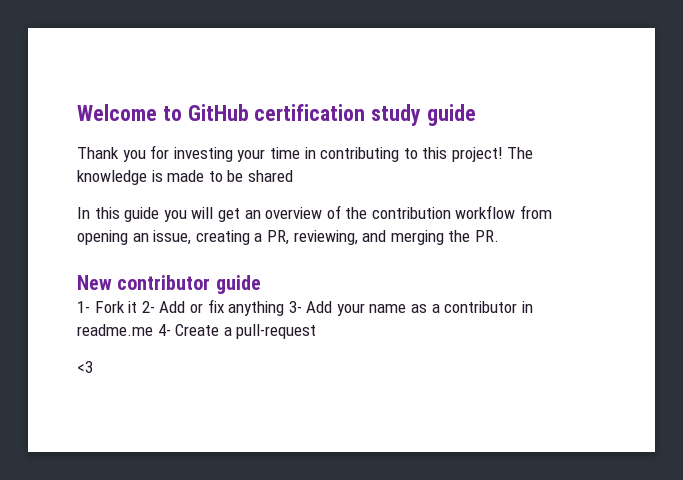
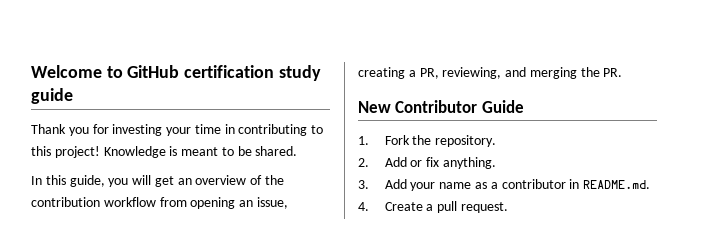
- The knowledge is made to be shared
+ Knowledge is meant to be shared.
- In this guide you will get an overview of the contribution workflow from opening an issue, creating a PR, reviewing, and merging the PR.
+ In this guide, you will get an overview of the contribution workflow from opening an issue, creating a PR, reviewing, and merging the PR.
- New contributor guide
- 1- Fork it 2- Add or fix anything 3- Add your name as a contributor in readme.me 4- Create a pull-request
- <3
+ New Contributor Guide
+ 1. Fork the repository.
+ 2. Add or fix anything.
+ 3. Add your name as a contributor in README.md.
+ 4. Create a pull request.

